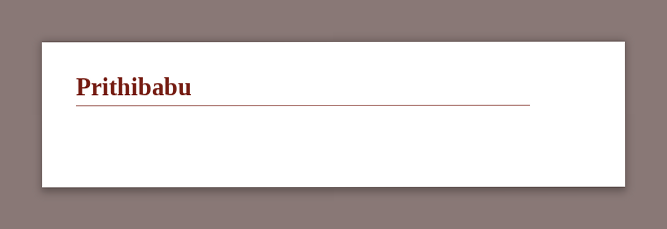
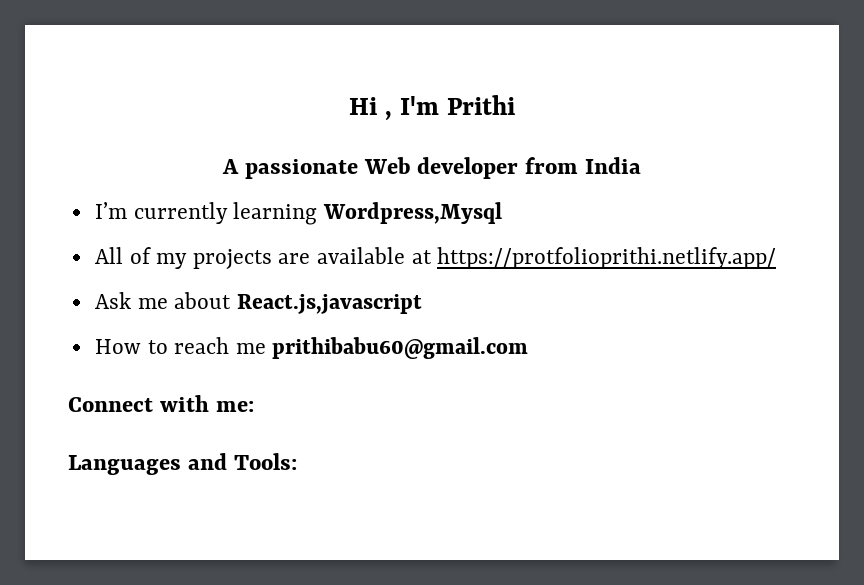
- Prithibabu
+ Hi , I'm Prithi
+ A passionate Web developer from India
+ I’m currently learning Wordpress,Mysql
+ All of my projects are available at https://protfolioprithi.netlify.app/
+ Ask me about React.js,javascript
+ How to reach me prithibabu60@gmail.com
+ Connect with me:
+ Languages and Tools:

